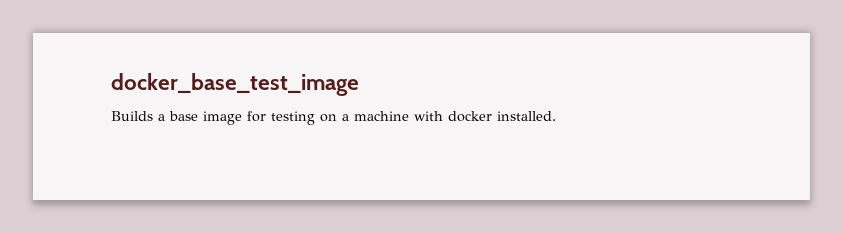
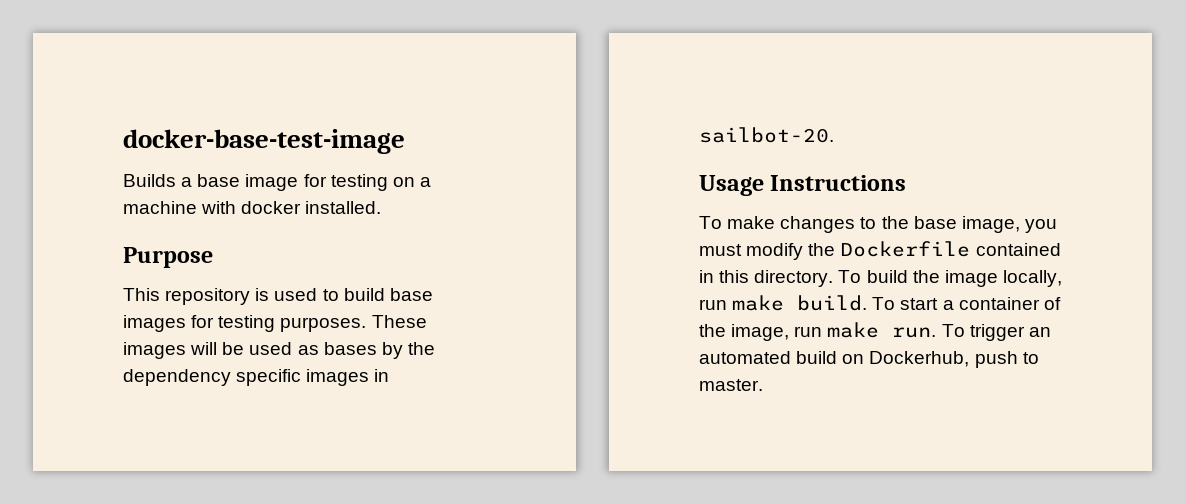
- docker_base_test_image
+ docker-base-test-image
+ Purpose
+ This repository is used to build base images for testing purposes. These images will be used as bases by the dependency specific images in sailbot-20.
+ Usage Instructions
+ To make changes to the base image, you must modify the Dockerfile contained in this directory. To build the image locally, run make build. To start a container of the image, run make run. To trigger an automated build on Dockerhub, push to master.

